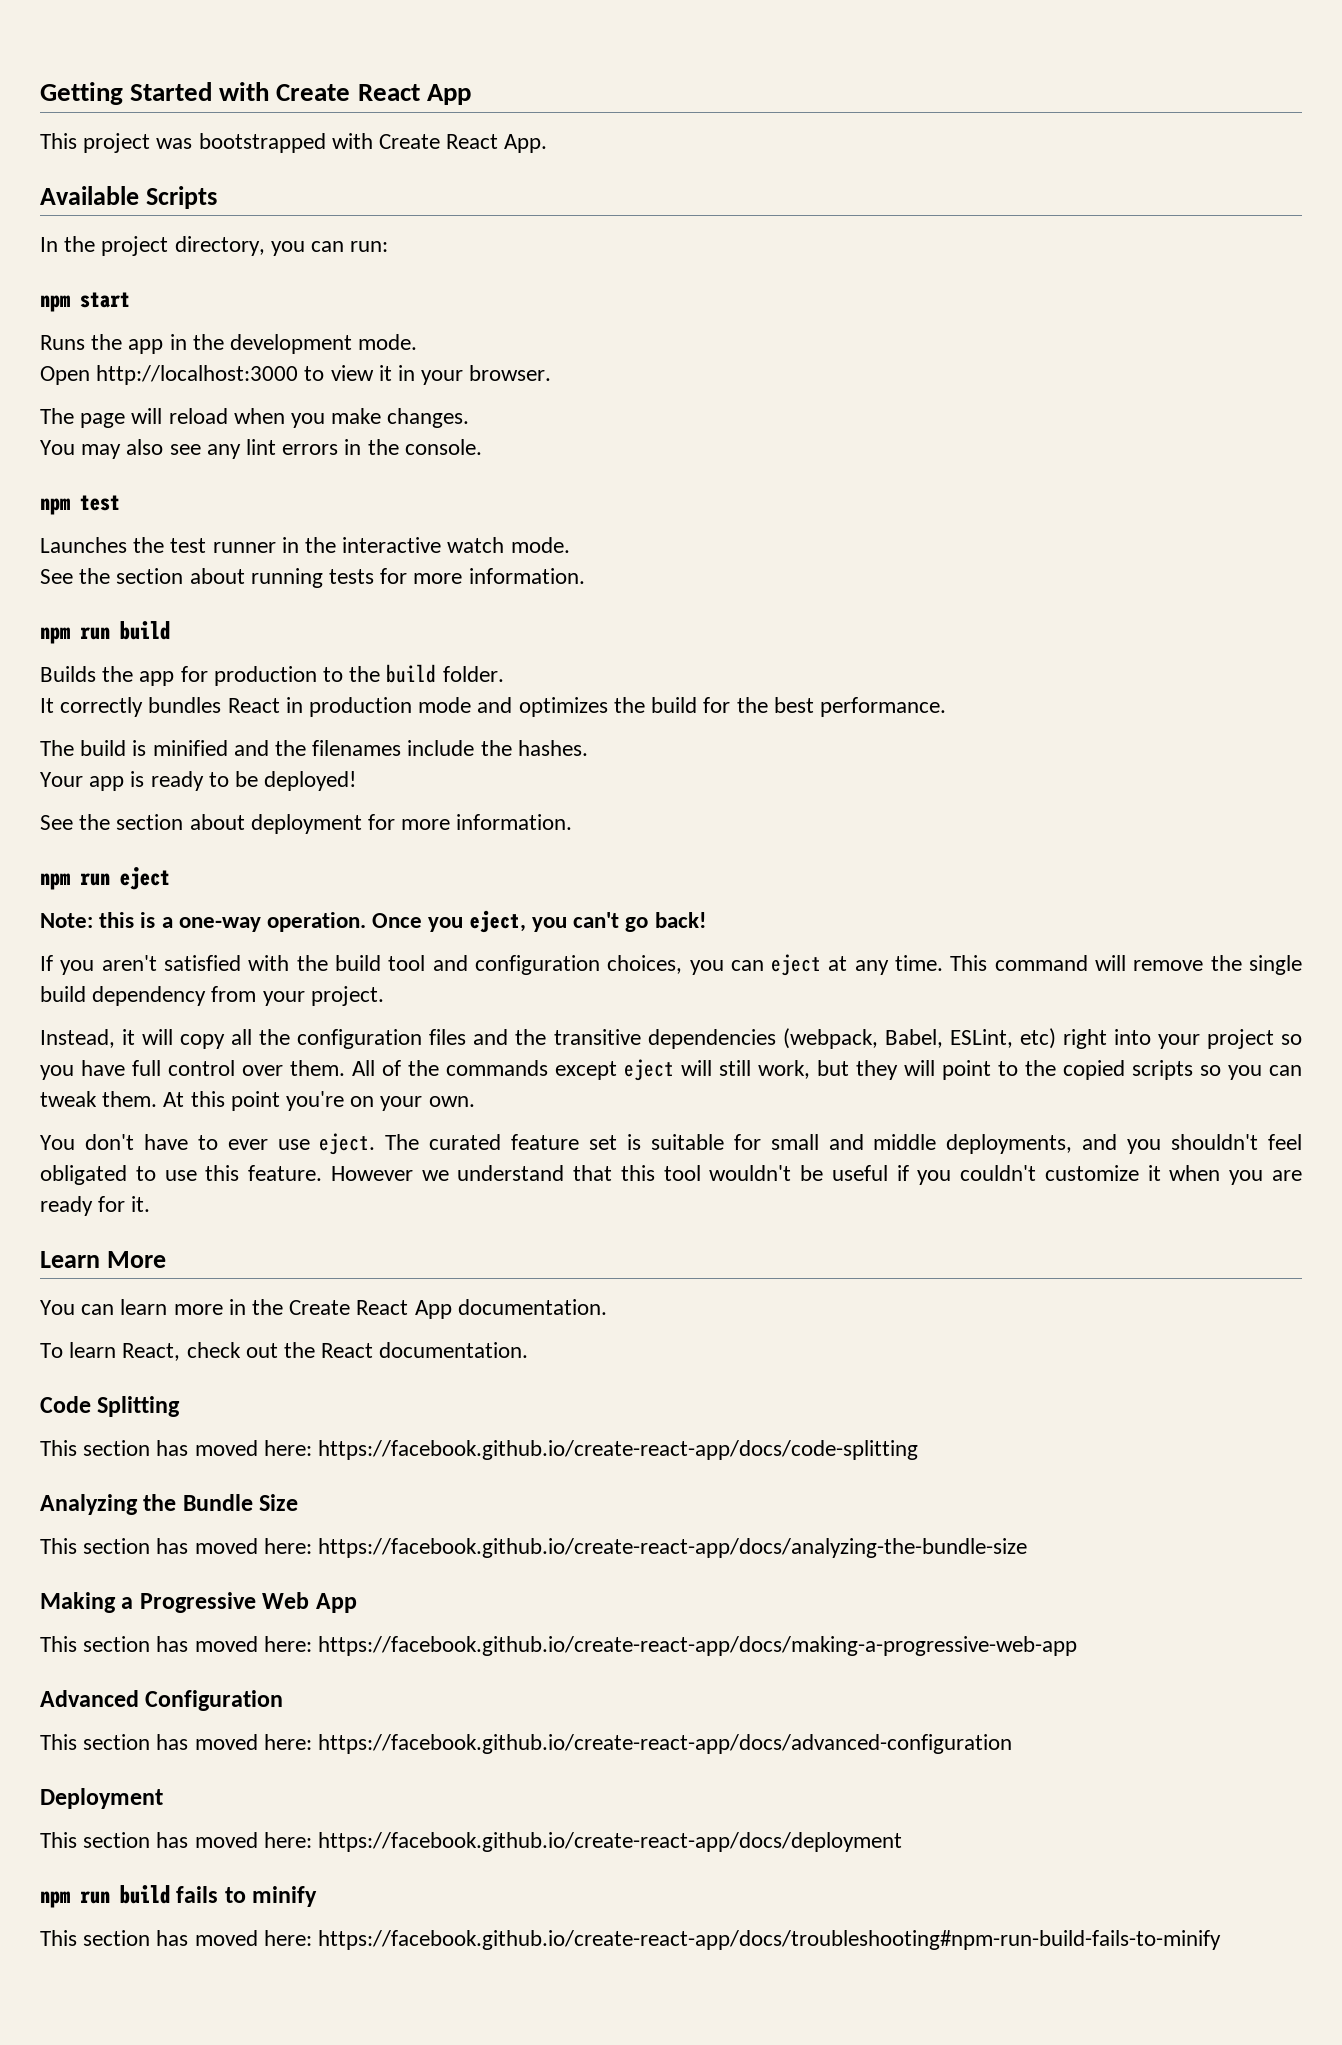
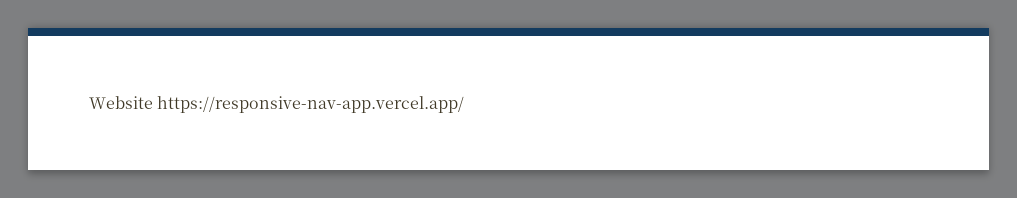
- Getting Started with Create React App
- This project was bootstrapped with Create React App.
- Available Scripts
- In the project directory, you can run:
- npm start
- Runs the app in the development mode.
- Open http://localhost:3000 to view it in your browser.
- The page will reload when you make changes.
- You may also see any lint errors in the console.
- npm test
- Launches the test runner in the interactive watch mode.
- See the section about running tests for more information.
- npm run build
- Builds the app for production to the build folder.
- It correctly bundles React in production mode and optimizes the build for the best performance.
- The build is minified and the filenames include the hashes.
- Your app is ready to be deployed!
- See the section about deployment for more information.
- npm run eject
- Note: this is a one-way operation. Once you eject, you can't go back!
- If you aren't satisfied with the build tool and configuration choices, you can eject at any time. This command will remove the single build dependency from your project.
- Instead, it will copy all the configuration files and the transitive dependencies (webpack, Babel, ESLint, etc) right into your project so you have full control over them. All of the commands except eject will still work, but they will point to the copied scripts so you can tweak them. At this point you're on your own.
- You don't have to ever use eject. The curated feature set is suitable for small and middle deployments, and you shouldn't feel obligated to use this feature. However we understand that this tool wouldn't be useful if you couldn't customize it when you are ready for it.
- Learn More
- You can learn more in the Create React App documentation.
- To learn React, check out the React documentation.
- Code Splitting
- This section has moved here: https://facebook.github.io/create-react-app/docs/code-splitting
- Analyzing the Bundle Size
- This section has moved here: https://facebook.github.io/create-react-app/docs/analyzing-the-bundle-size
- Making a Progressive Web App
- This section has moved here: https://facebook.github.io/create-react-app/docs/making-a-progressive-web-app
- Advanced Configuration
- This section has moved here: https://facebook.github.io/create-react-app/docs/advanced-configuration
- Deployment
- This section has moved here: https://facebook.github.io/create-react-app/docs/deployment
- npm run build fails to minify
- This section has moved here: https://facebook.github.io/create-react-app/docs/troubleshooting#npm-run-build-fails-to-minify
+ Website https://responsive-nav-app.vercel.app/

